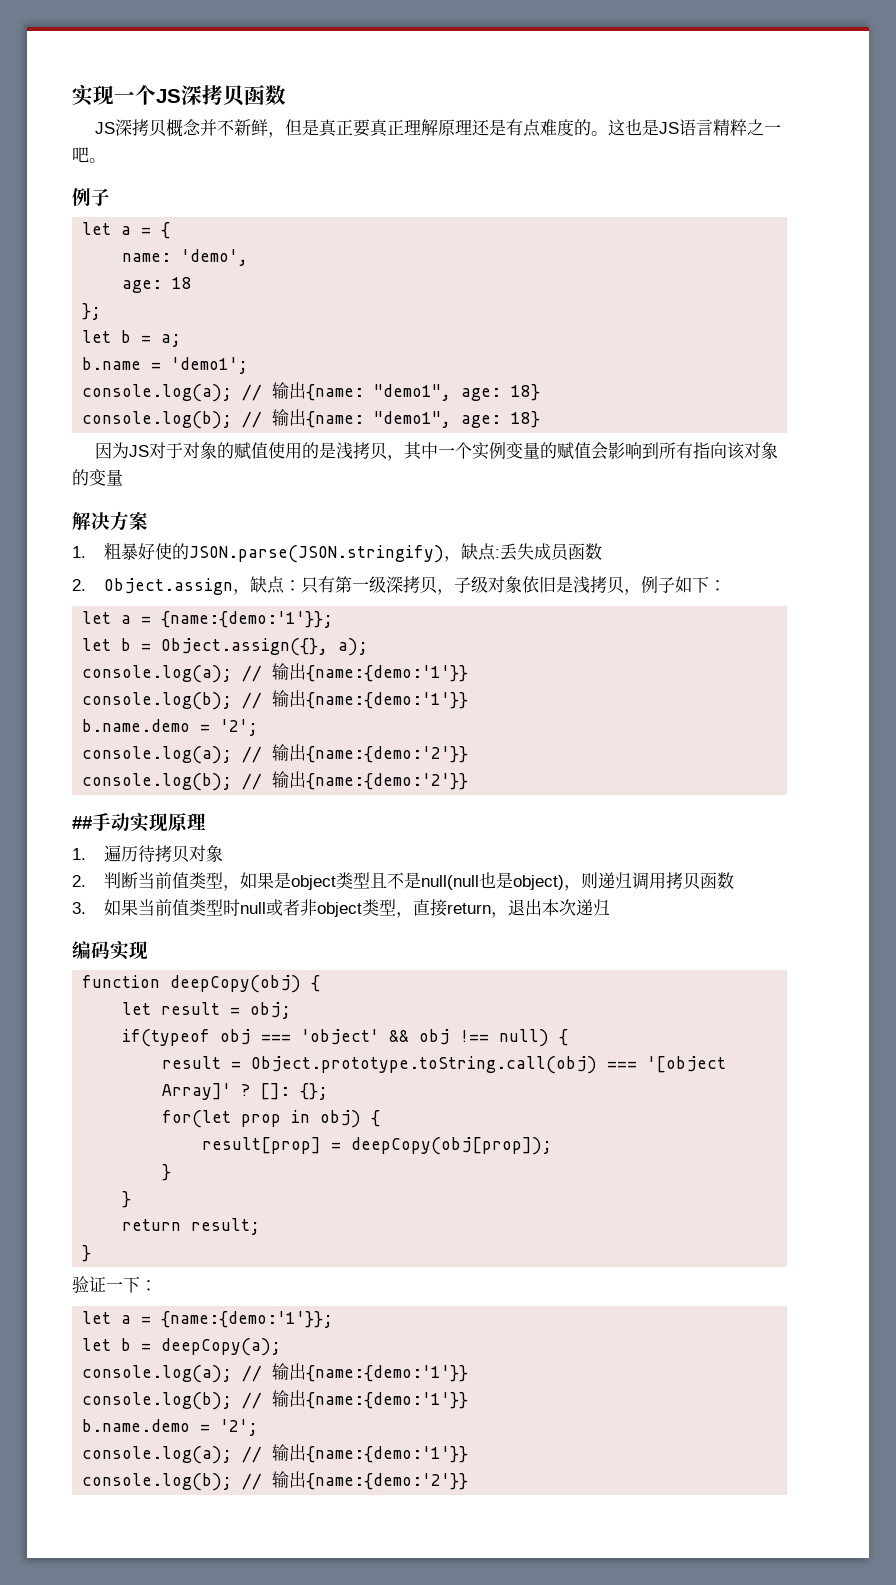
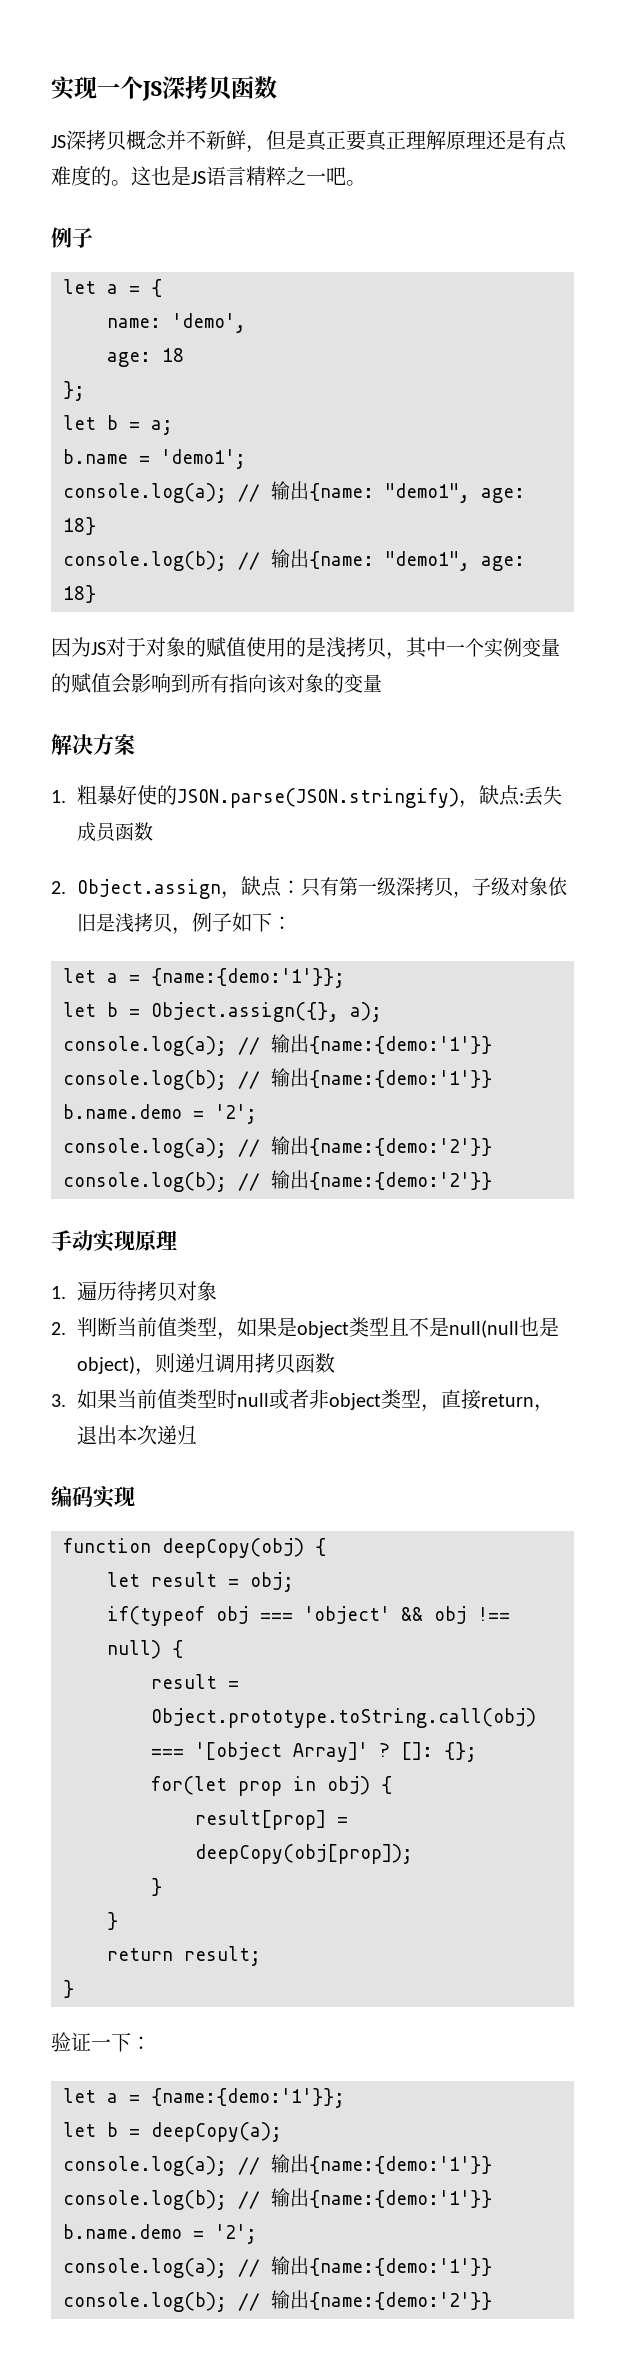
- ##手动实现原理
+ 手动实现原理

